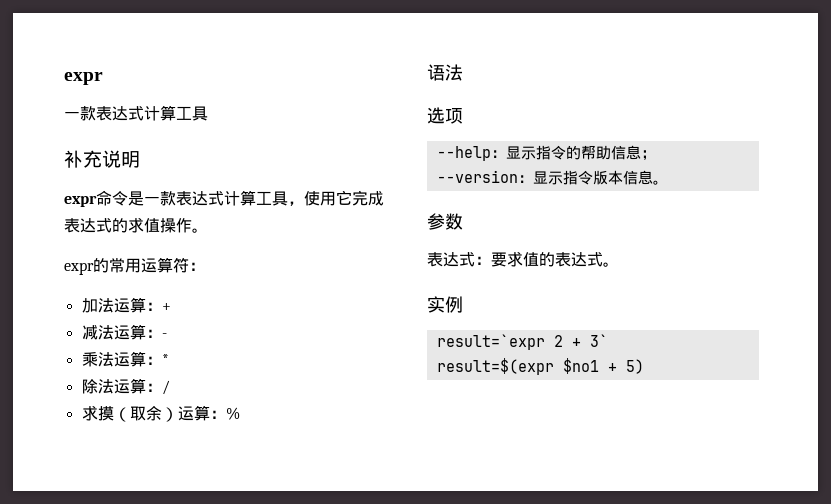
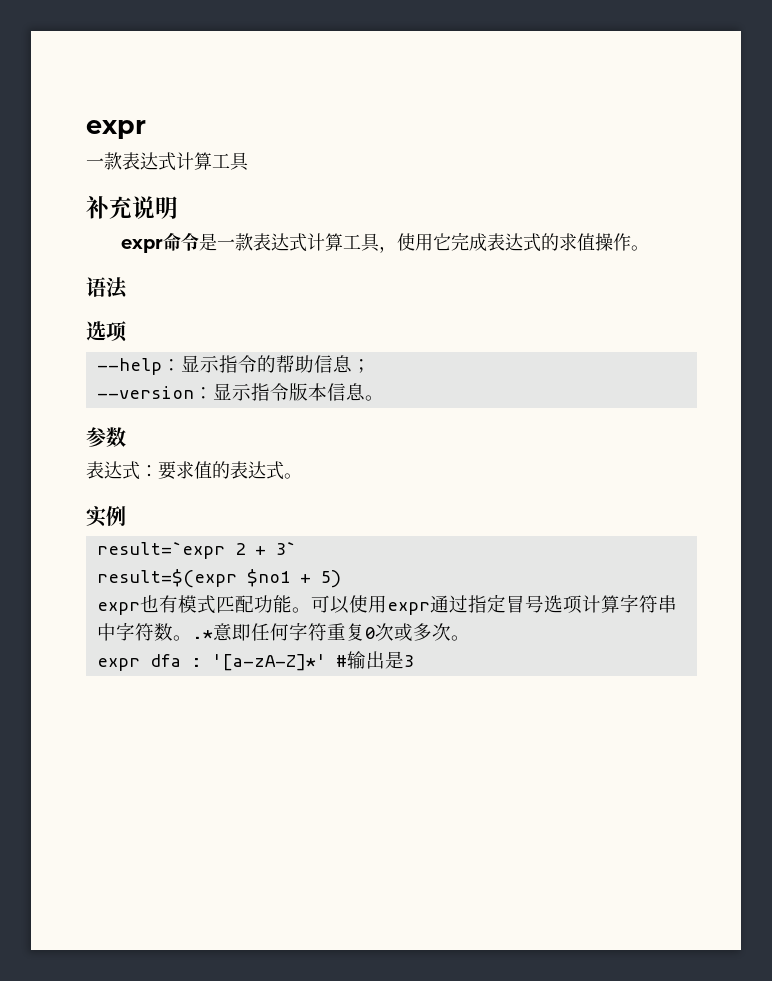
- expr的常用运算符：
- 加法运算：+
- 减法运算：-
- 乘法运算：*
- 除法运算：/
- 求摸（取余）运算：%
+ expr也有模式匹配功能。可以使用expr通过指定冒号选项计算字符串中字符数。.*意即任何字符重复0次或多次。
+ expr dfa : '[a-zA-Z]*' #输出是3

